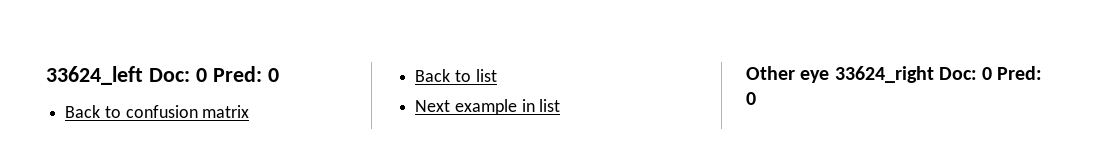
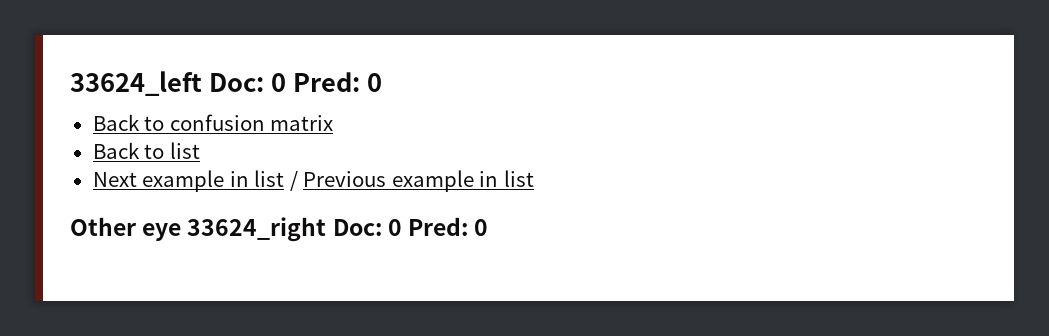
- Next example in list
+ Next example in list / Previous example in list

